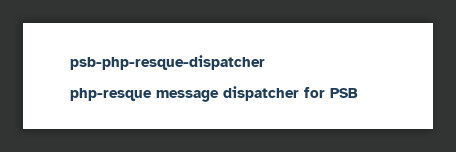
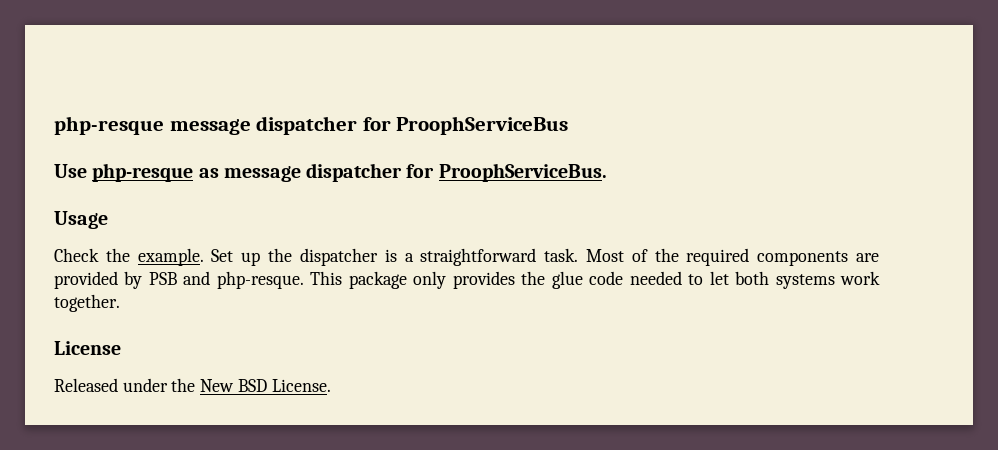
- psb-php-resque-dispatcher
- php-resque message dispatcher for PSB
+ php-resque message dispatcher for ProophServiceBus
+ Use php-resque as message dispatcher for ProophServiceBus.
+ Usage
+ Check the example. Set up the dispatcher is a straightforward task. Most of the required components are provided by PSB and php-resque. This package only provides the glue code needed to let both systems work together.
+ License
+ Released under the New BSD License.

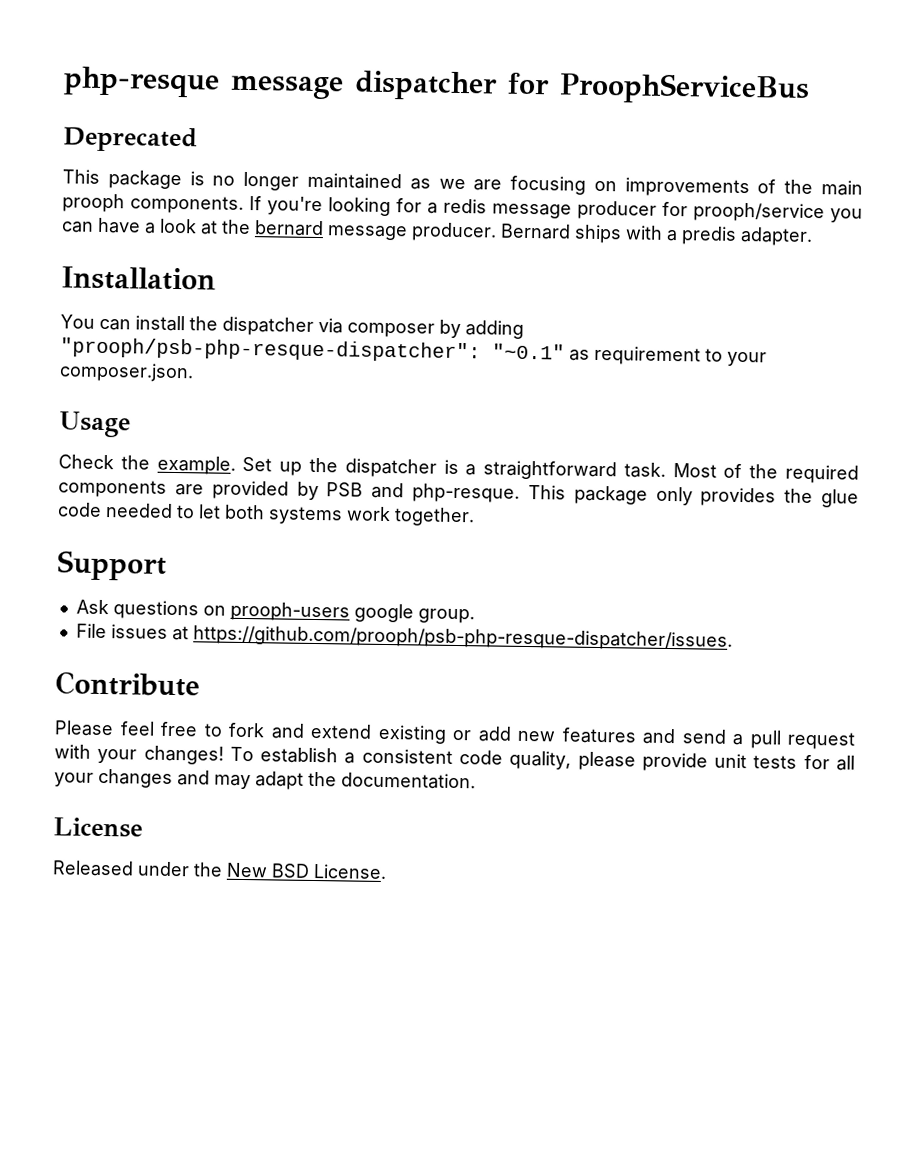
- Use php-resque as message dispatcher for ProophServiceBus.
+ Deprecated
+ This package is no longer maintained as we are focusing on improvements of the main prooph components. If you're looking for a redis message producer for prooph/service you can have a look at the bernard message producer. Bernard ships with a predis adapter.
+ Installation
+ You can install the dispatcher via composer by adding "prooph/psb-php-resque-dispatcher": "~0.1" as requirement to your composer.json.
+ Support
+ Ask questions on prooph-users google group.
+ File issues at https://github.com/prooph/psb-php-resque-dispatcher/issues.
+ Contribute
+ Please feel free to fork and extend existing or add new features and send a pull request with your changes! To establish a consistent code quality, please provide unit tests for all your changes and may adapt the documentation.

